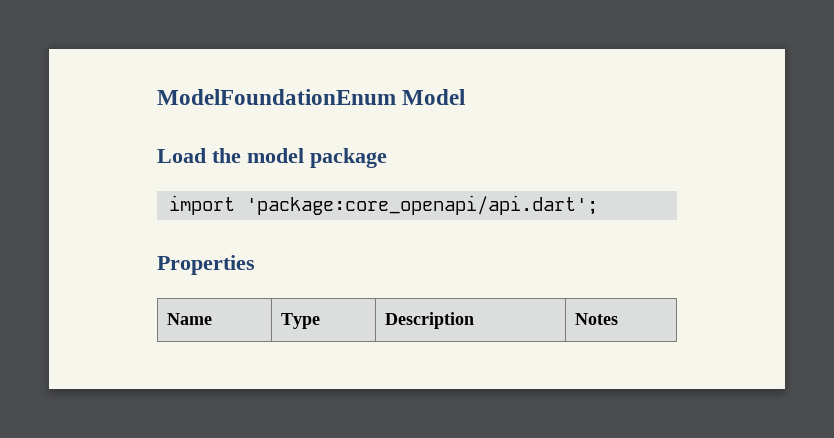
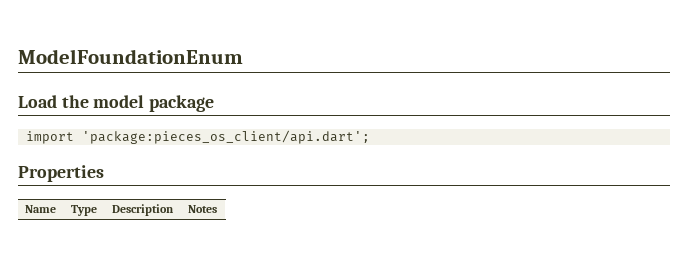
- ModelFoundationEnum Model
+ ModelFoundationEnum
- import 'package:core_openapi/api.dart';
+ import 'package:pieces_os_client/api.dart';

